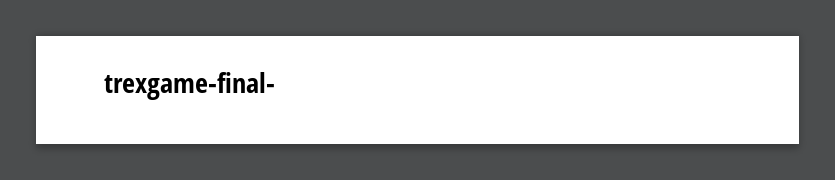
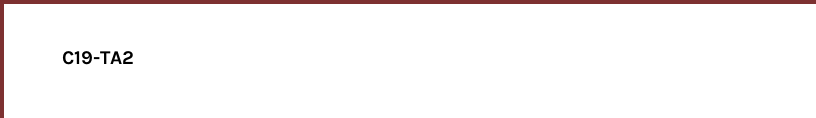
- trexgame-final-
+ C19-TA2

